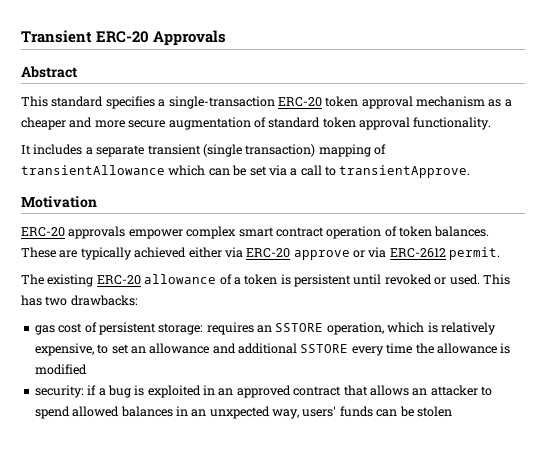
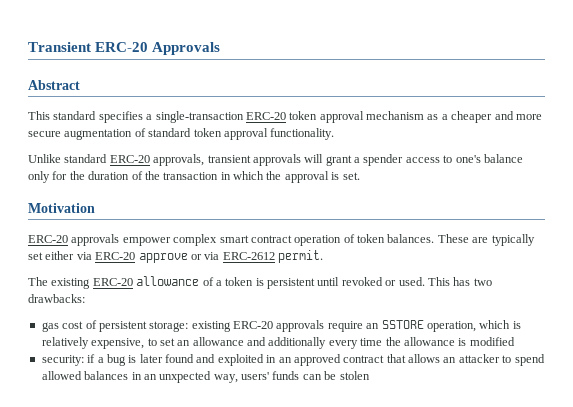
- It includes a separate transient (single transaction) mapping of transientAllowance which can be set via a call to transientApprove.
+ Unlike standard ERC-20 approvals, transient approvals will grant a spender access to one's balance only for the duration of the transaction in which the approval is set.
- These are typically achieved either via ERC-20 approve or via ERC-2612 permit.
+ These are typically set either via ERC-20 approve or via ERC-2612 permit.
- gas cost of persistent storage: requires an SSTORE operation, which is relatively expensive, to set an allowance and additional SSTORE every time the allowance is modified
+ gas cost of persistent storage: existing ERC-20 approvals require an SSTORE operation, which is relatively expensive, to set an allowance and additionally every time the allowance is modified
- security: if a bug is exploited in an approved contract that allows an attacker to spend allowed balances in an unxpected way, users' funds can be stolen
+ security: if a bug is later found and exploited in an approved contract that allows an attacker to spend allowed balances in an unxpected way, users' funds can be stolen

